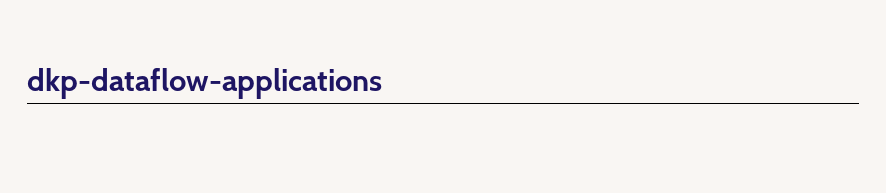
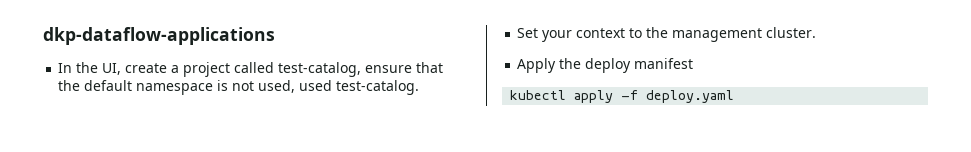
+ In the UI, create a project called test-catalog, ensure that the default namespace is not used, used test-catalog.
+ Set your context to the management cluster.
+ Apply the deploy manifest
+ kubectl apply -f deploy.yaml

